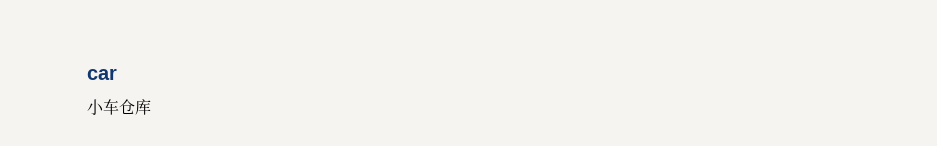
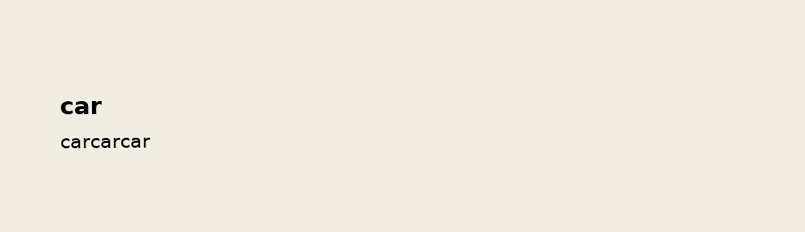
- 小车仓库
+ carcarcar

